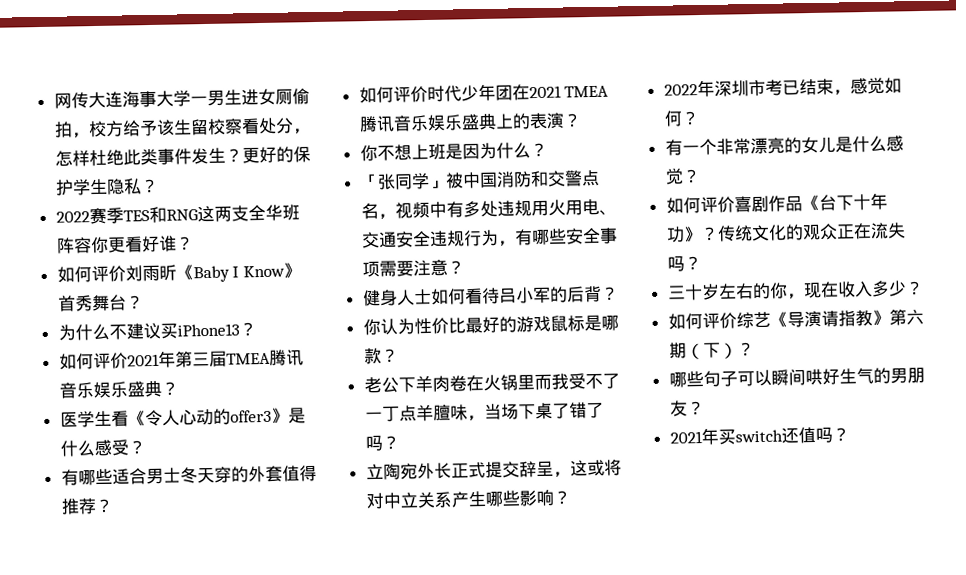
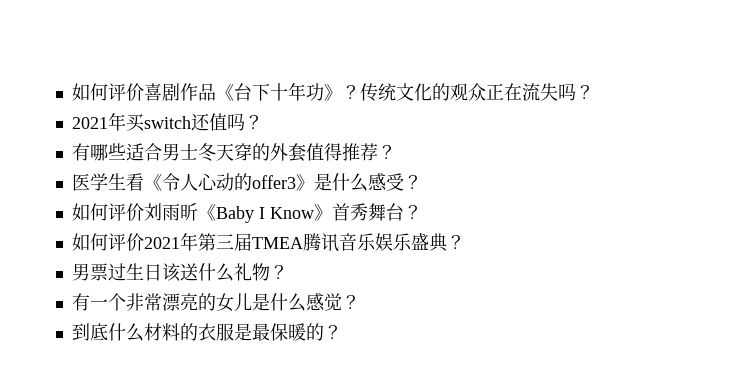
- 网传大连海事大学一男生进女厕偷拍，校方给予该生留校察看处分，怎样杜绝此类事件发生？更好的保护学生隐私？
- 2022赛季TES和RNG这两支全华班阵容你更看好谁？
- 如何评价刘雨昕《Baby I Know》首秀舞台？
- 为什么不建议买iPhone13？
- 如何评价2021年第三届TMEA腾讯音乐娱乐盛典？
- 医学生看《令人心动的offer3》是什么感受？
- 有哪些适合男士冬天穿的外套值得推荐？
- 如何评价时代少年团在2021 TMEA腾讯音乐娱乐盛典上的表演？
- 你不想上班是因为什么？
- 「张同学」被中国消防和交警点名，视频中有多处违规用火用电、交通安全违规行为，有哪些安全事项需要注意？
- 健身人士如何看待吕小军的后背？
- 你认为性价比最好的游戏鼠标是哪款？
- 老公下羊肉卷在火锅里而我受不了一丁点羊膻味，当场下桌了错了吗？
- 立陶宛外长正式提交辞呈，这或将对中立关系产生哪些影响？
- 2022年深圳市考已结束，感觉如何？
- 有一个非常漂亮的女儿是什么感觉？
- 三十岁左右的你，现在收入多少？
- 如何评价综艺《导演请指教》第六期（下）？
- 哪些句子可以瞬间哄好生气的男朋友？
+ 有哪些适合男士冬天穿的外套值得推荐？
+ 医学生看《令人心动的offer3》是什么感受？
+ 如何评价刘雨昕《Baby I Know》首秀舞台？
+ 如何评价2021年第三届TMEA腾讯音乐娱乐盛典？
+ 男票过生日该送什么礼物？
+ 有一个非常漂亮的女儿是什么感觉？
+ 到底什么材料的衣服是最保暖的？

